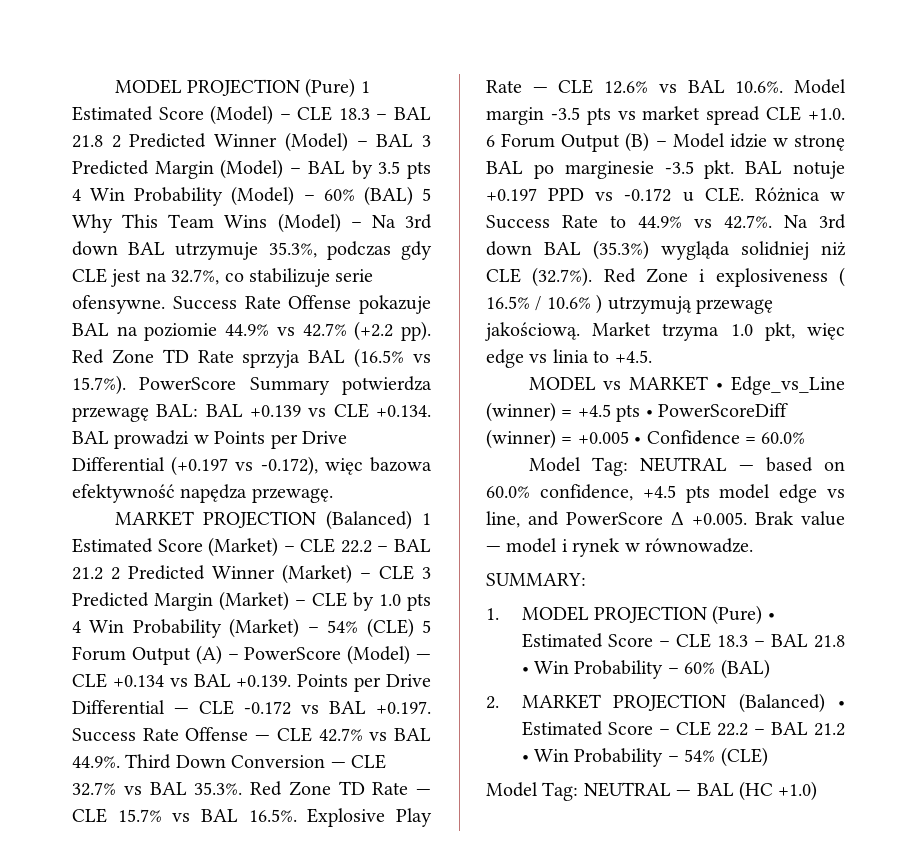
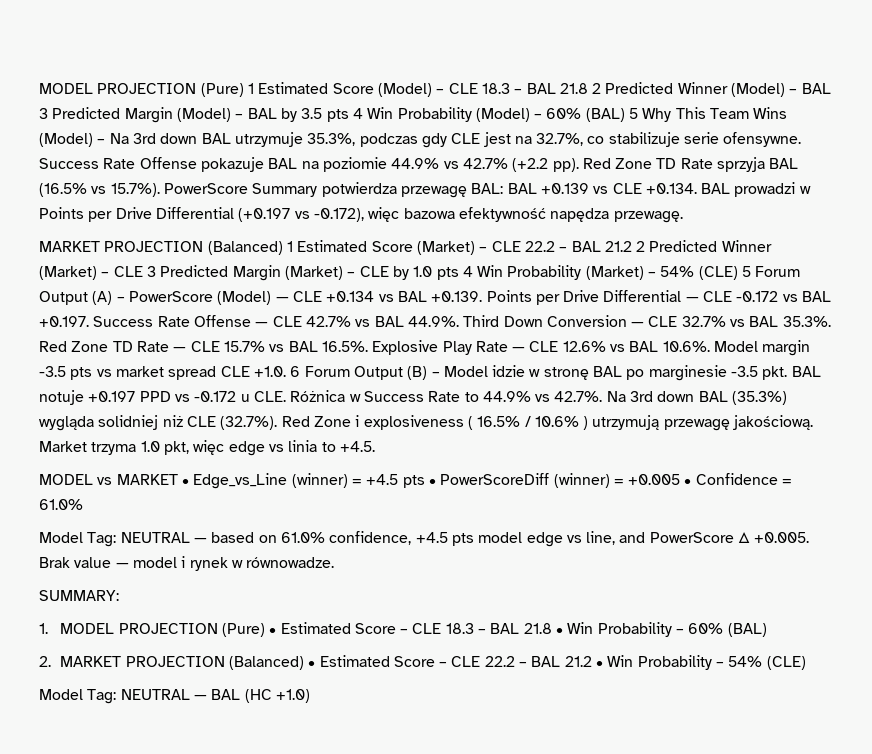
- MODEL vs MARKET • Edge_vs_Line (winner) = +4.5 pts • PowerScoreDiff (winner) = +0.005 • Confidence = 60.0%
+ MODEL vs MARKET • Edge_vs_Line (winner) = +4.5 pts • PowerScoreDiff (winner) = +0.005 • Confidence = 61.0%
- Model Tag: NEUTRAL — based on 60.0% confidence, +4.5 pts model edge vs line, and PowerScore Δ +0.005. Brak value — model i rynek w równowadze.
+ Model Tag: NEUTRAL — based on 61.0% confidence, +4.5 pts model edge vs line, and PowerScore Δ +0.005. Brak value — model i rynek w równowadze.

